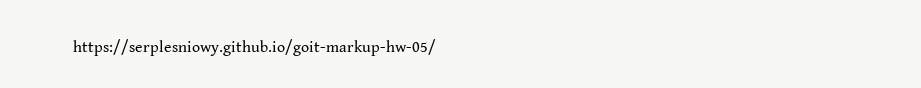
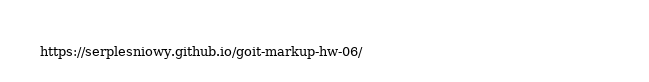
- https://serplesniowy.github.io/goit-markup-hw-05/
+ https://serplesniowy.github.io/goit-markup-hw-06/

